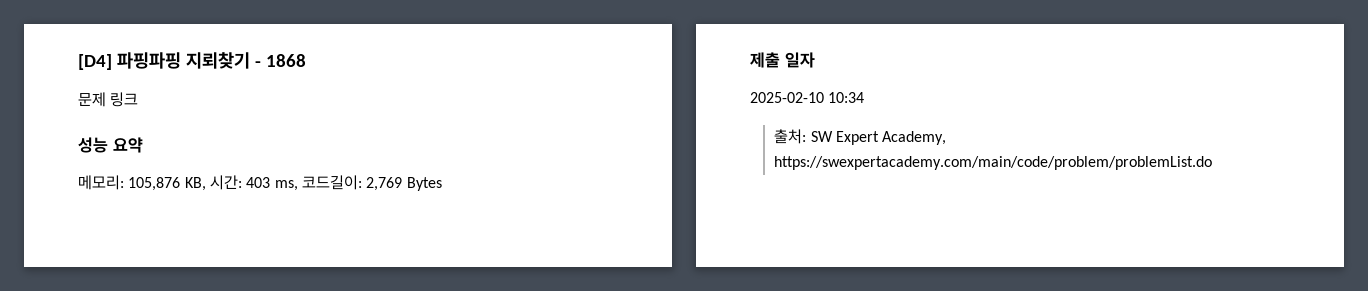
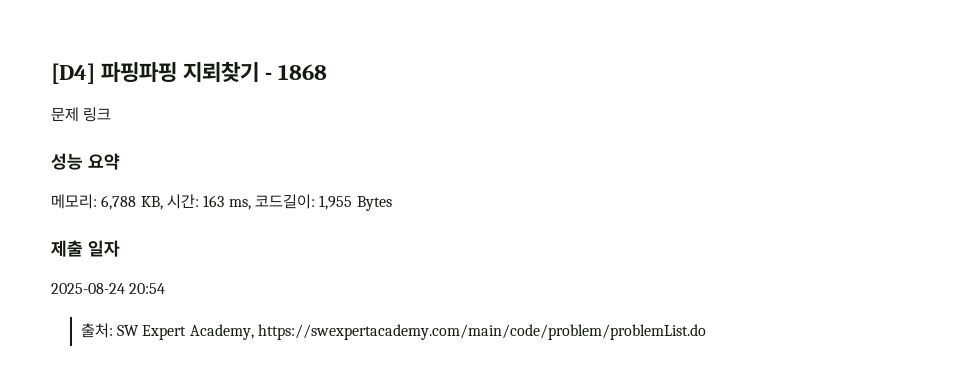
- 메모리: 105,876 KB, 시간: 403 ms, 코드길이: 2,769 Bytes
+ 메모리: 6,788 KB, 시간: 163 ms, 코드길이: 1,955 Bytes
- 2025-02-10 10:34
+ 2025-08-24 20:54

